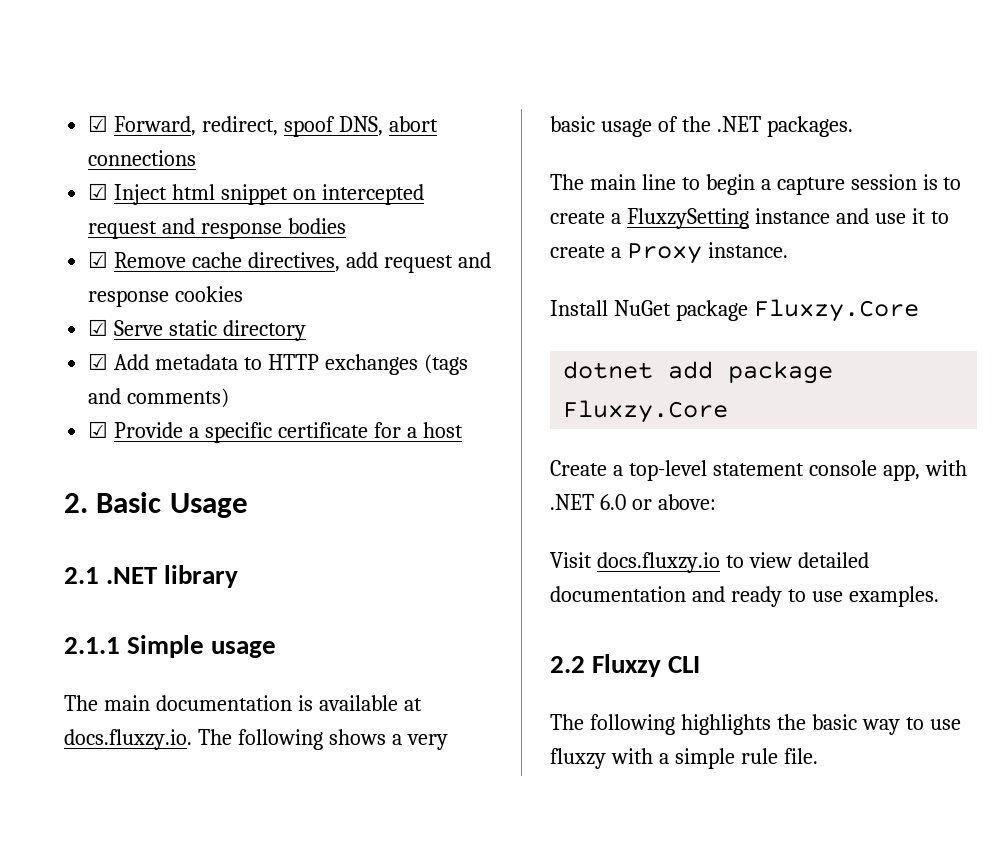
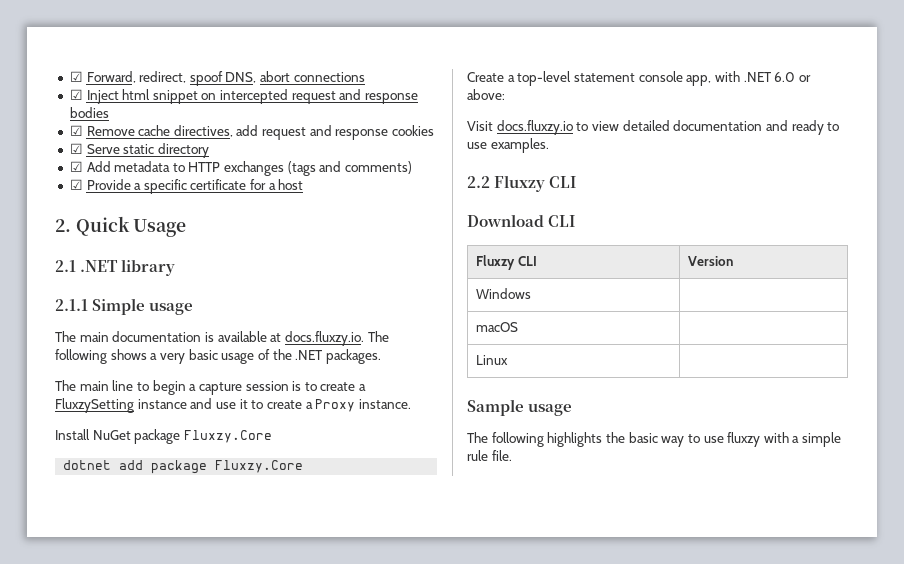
- 2. Basic Usage
+ 2. Quick Usage
+ Download CLI
+ Fluxzy CLI | Version
+ Windows |
+ macOS |
+ Linux |
+ Sample usage

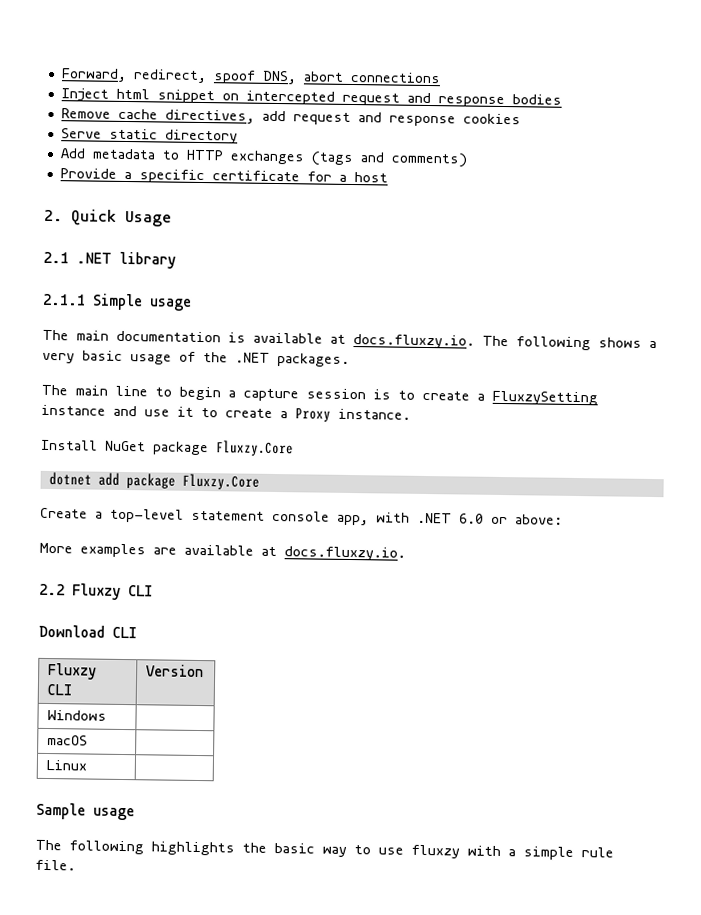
- ☑ Forward, redirect, spoof DNS, abort connections
+ Forward, redirect, spoof DNS, abort connections
- ☑ Inject html snippet on intercepted request and response bodies
+ Inject html snippet on intercepted request and response bodies
- ☑ Remove cache directives, add request and response cookies
+ Remove cache directives, add request and response cookies
- ☑ Serve static directory
+ Serve static directory
- ☑ Add metadata to HTTP exchanges (tags and comments)
+ Add metadata to HTTP exchanges (tags and comments)
- ☑ Provide a specific certificate for a host
+ Provide a specific certificate for a host
- Visit docs.fluxzy.io to view detailed documentation and ready to use examples.
+ More examples are available at docs.fluxzy.io.

